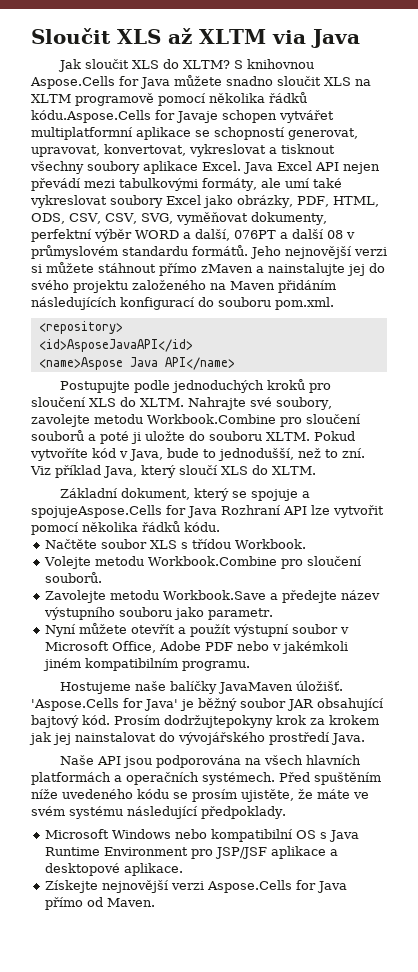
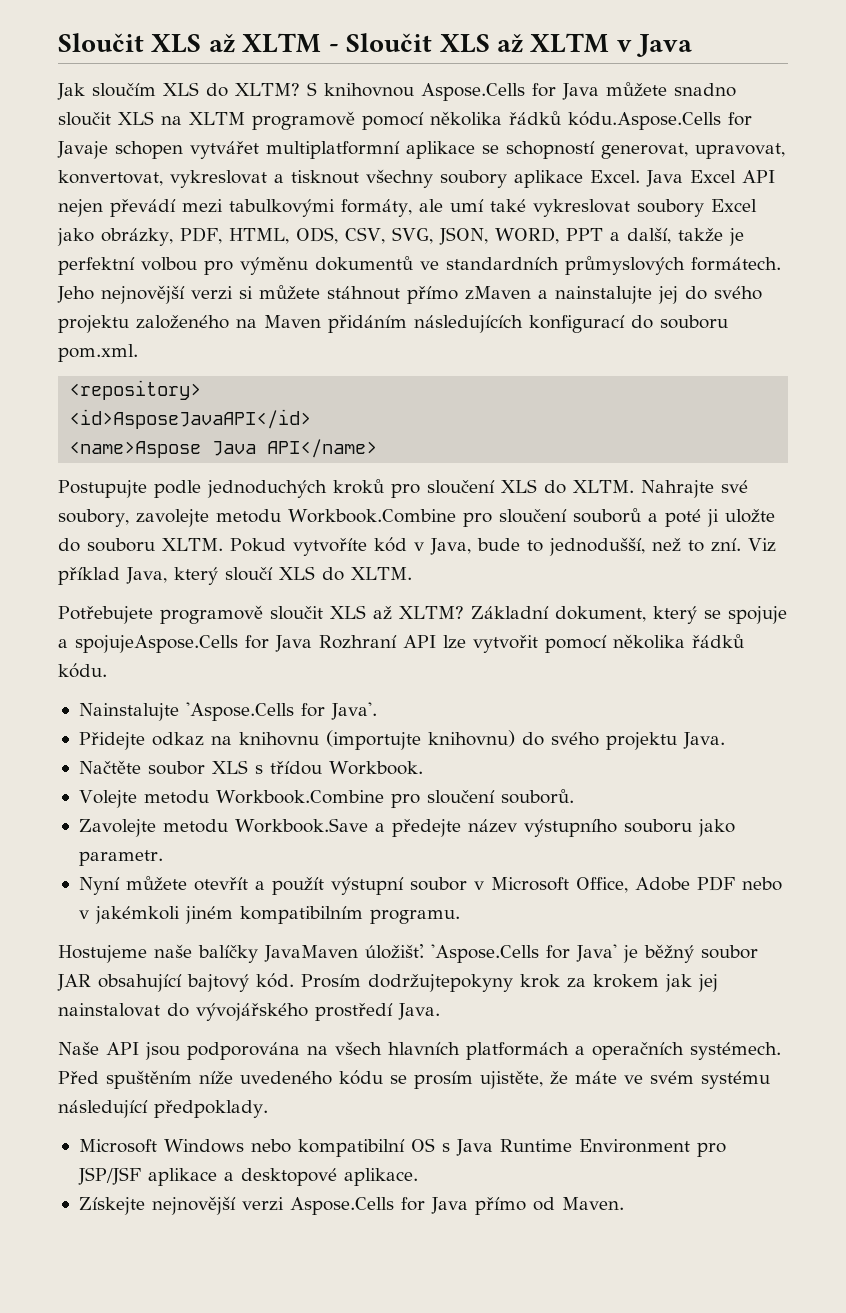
- Sloučit XLS až XLTM via Java
+ Sloučit XLS až XLTM - Sloučit XLS až XLTM v Java
- Jak sloučit XLS do XLTM?
+ Jak sloučím XLS do XLTM?
- Java Excel API nejen převádí mezi tabulkovými formáty, ale umí také vykreslovat soubory Excel jako obrázky, PDF, HTML, ODS, CSV, CSV, SVG, vyměňovat dokumenty, perfektní výběr WORD a další, 076PT a další 08 v průmyslovém standardu formátů.
+ Java Excel API nejen převádí mezi tabulkovými formáty, ale umí také vykreslovat soubory Excel jako obrázky, PDF, HTML, ODS, CSV, SVG, JSON, WORD, PPT a další, takže je perfektní volbou pro výměnu dokumentů ve standardních průmyslových formátech.
+ Potřebujete programově sloučit XLS až XLTM?
+ Nainstalujte 'Aspose.Cells for Java'.
+ Přidejte odkaz na knihovnu (importujte knihovnu) do svého projektu Java.

